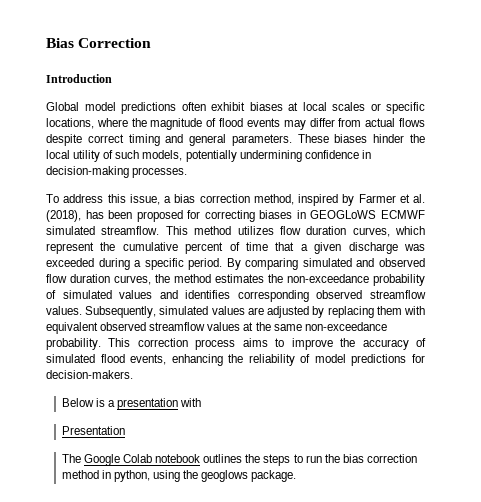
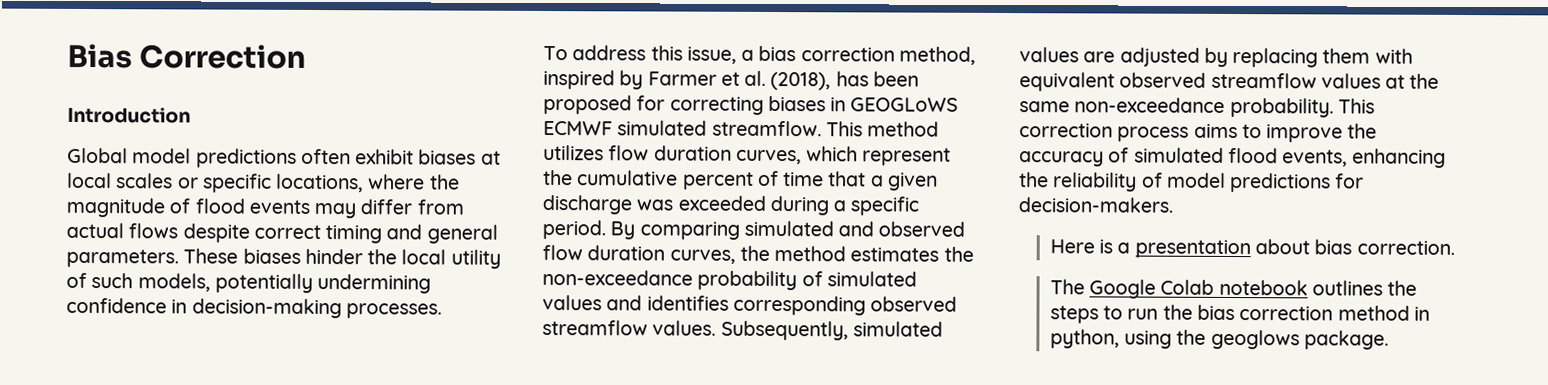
- Below is a presentation with
- Presentation
+ Here is a presentation about bias correction.

